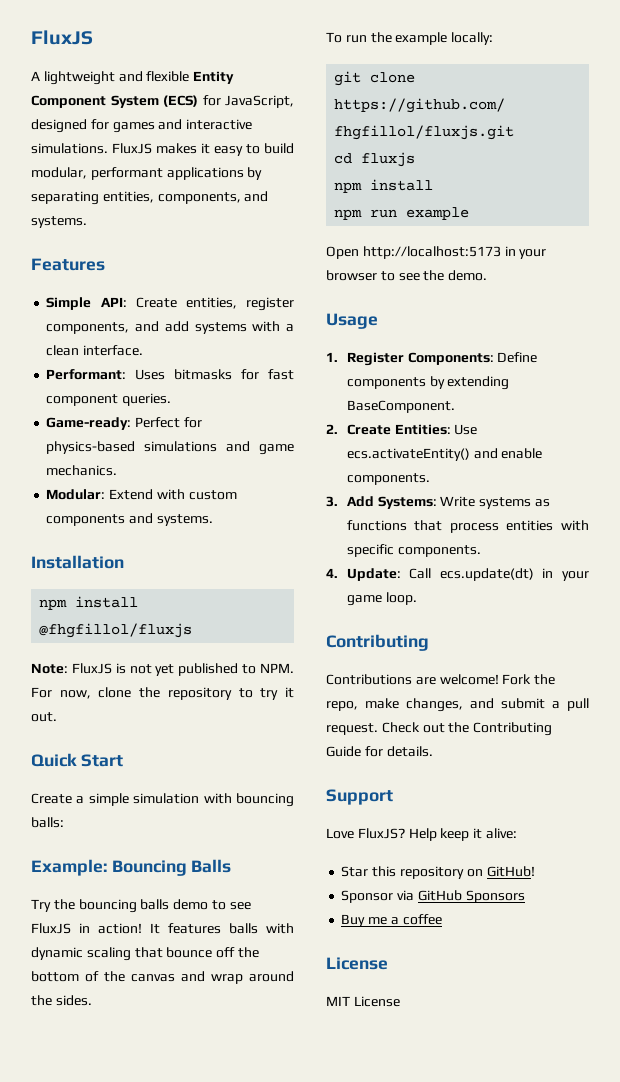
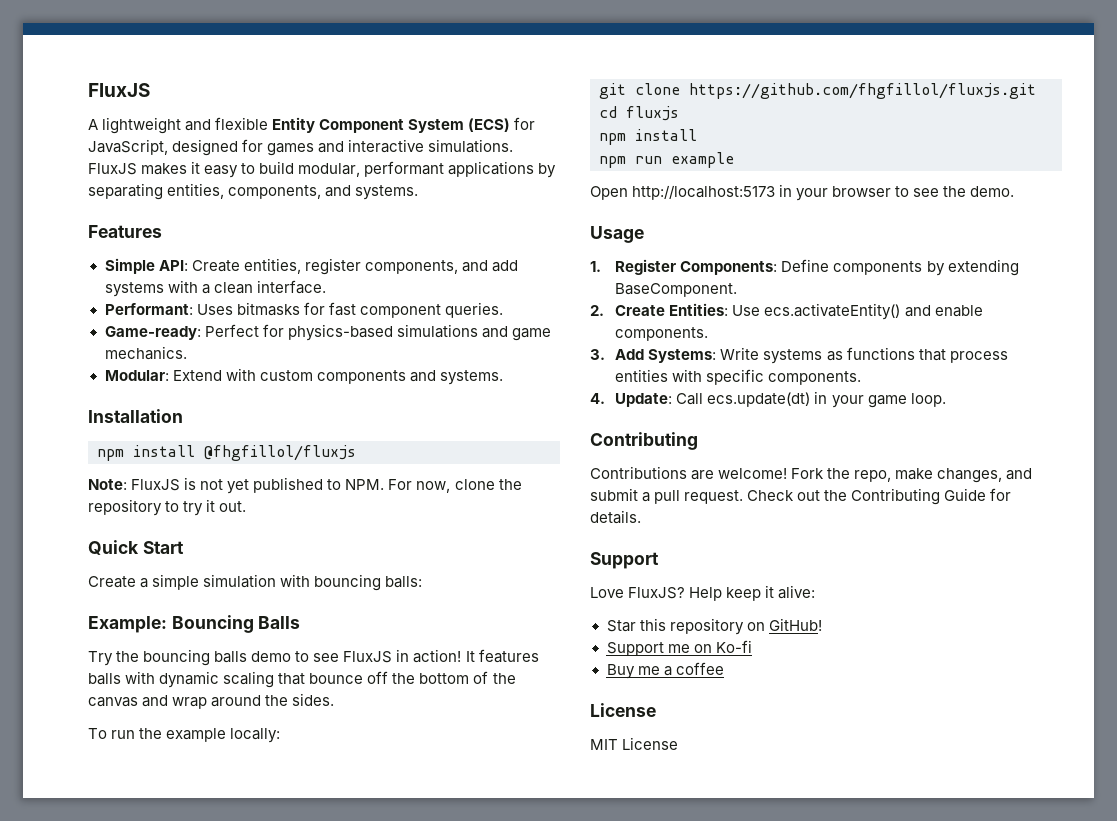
- Sponsor via GitHub Sponsors
+ Support me on Ko-fi

